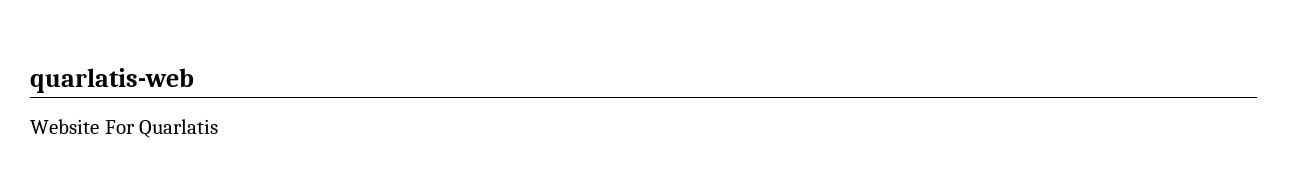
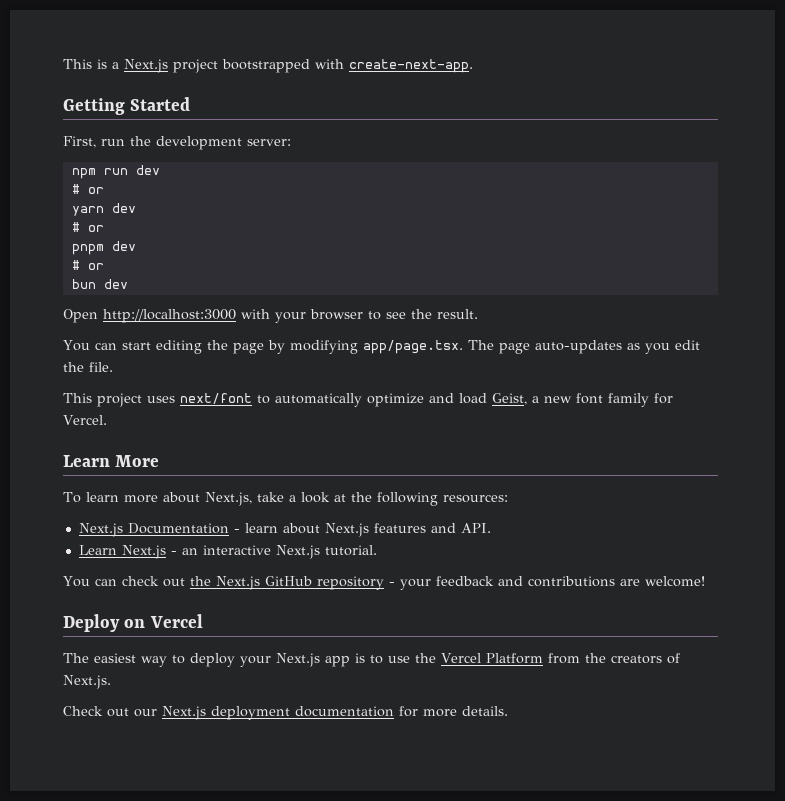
- quarlatis-web
- Website For Quarlatis
+ This is a Next.js project bootstrapped with create-next-app.
+ Getting Started
+ First, run the development server:
+ npm run dev
+ # or
+ yarn dev
+ # or
+ pnpm dev
+ # or
+ bun dev
+ Open http://localhost:3000 with your browser to see the result.
+ You can start editing the page by modifying app/page.tsx. The page auto-updates as you edit the file.
+ This project uses next/font to automatically optimize and load Geist, a new font family for Vercel.
+ Learn More
+ To learn more about Next.js, take a look at the following resources:
+ Next.js Documentation - learn about Next.js features and API.
+ Learn Next.js - an interactive Next.js tutorial.
+ You can check out the Next.js GitHub repository - your feedback and contributions are welcome!
+ Deploy on Vercel
+ The easiest way to deploy your Next.js app is to use the Vercel Platform from the creators of Next.js.
+ Check out our Next.js deployment documentation for more details.

